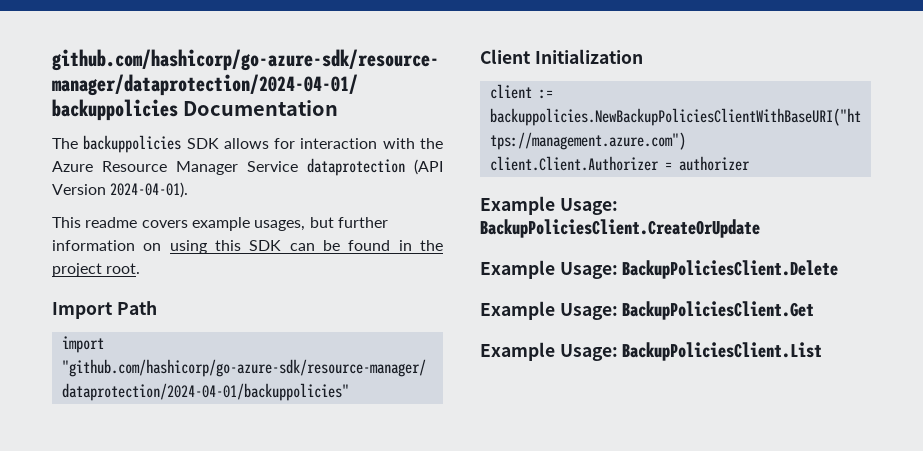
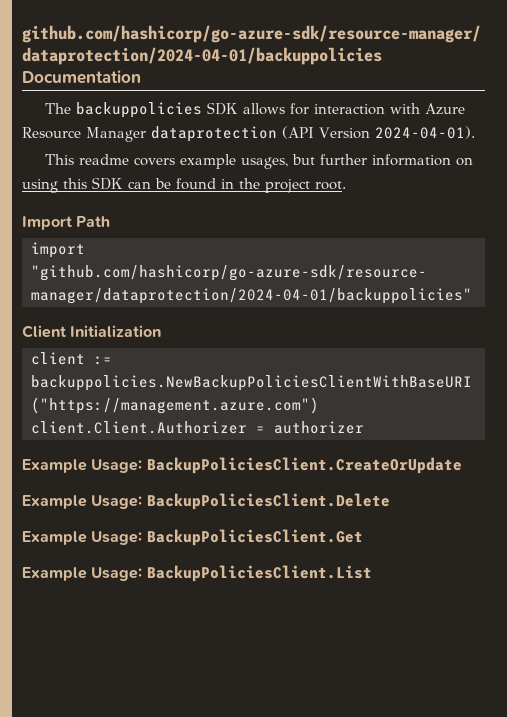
- The backuppolicies SDK allows for interaction with the Azure Resource Manager Service dataprotection (API Version 2024-04-01).
+ The backuppolicies SDK allows for interaction with Azure Resource Manager dataprotection (API Version 2024-04-01).

